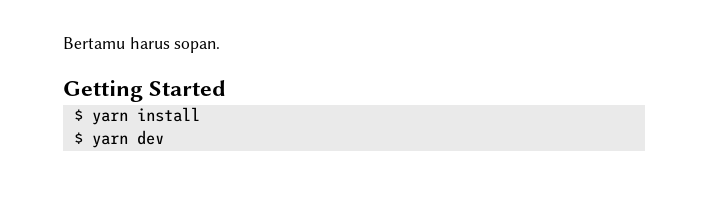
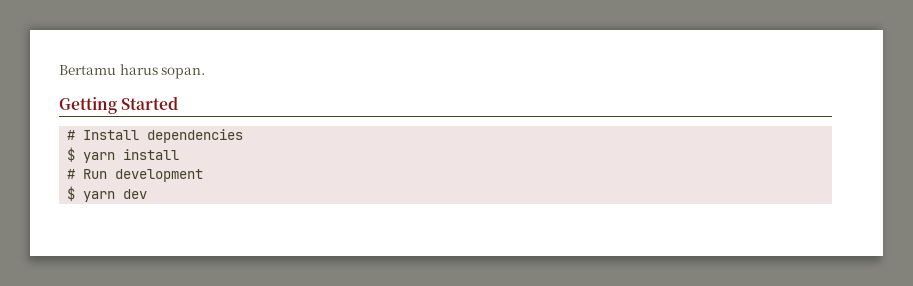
+ # Install dependencies
+ # Run development

